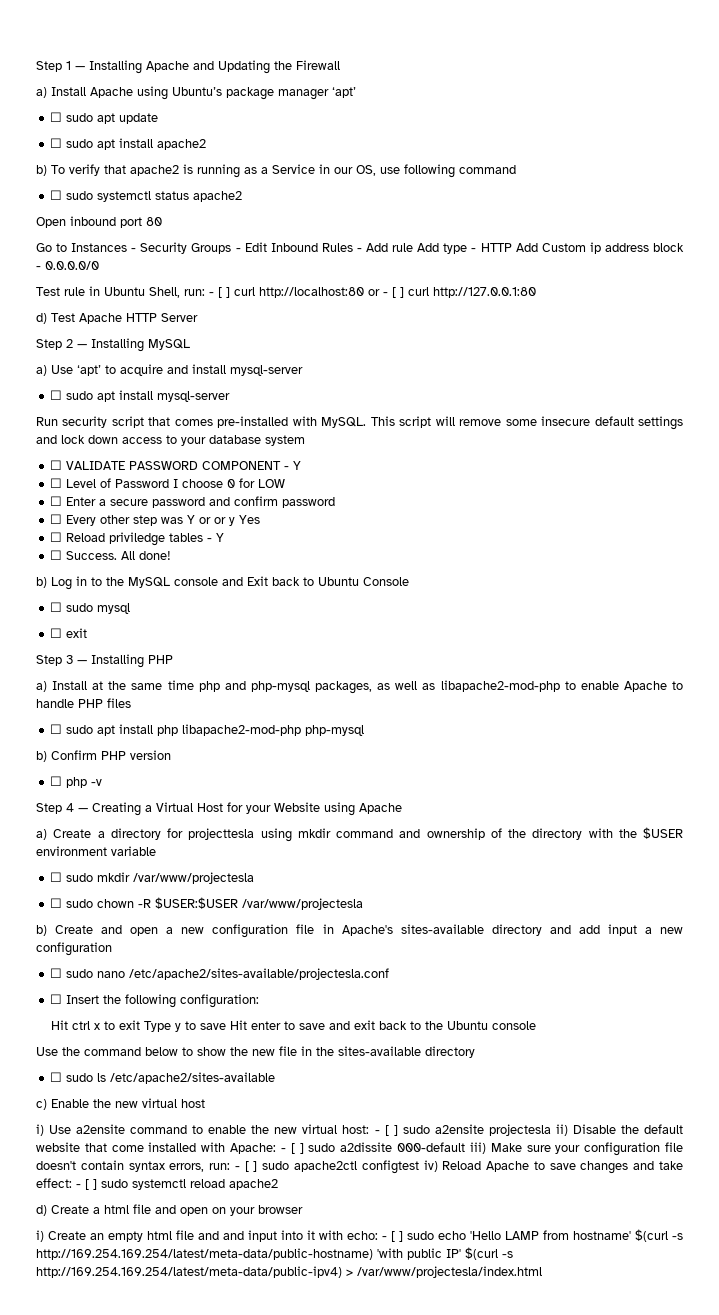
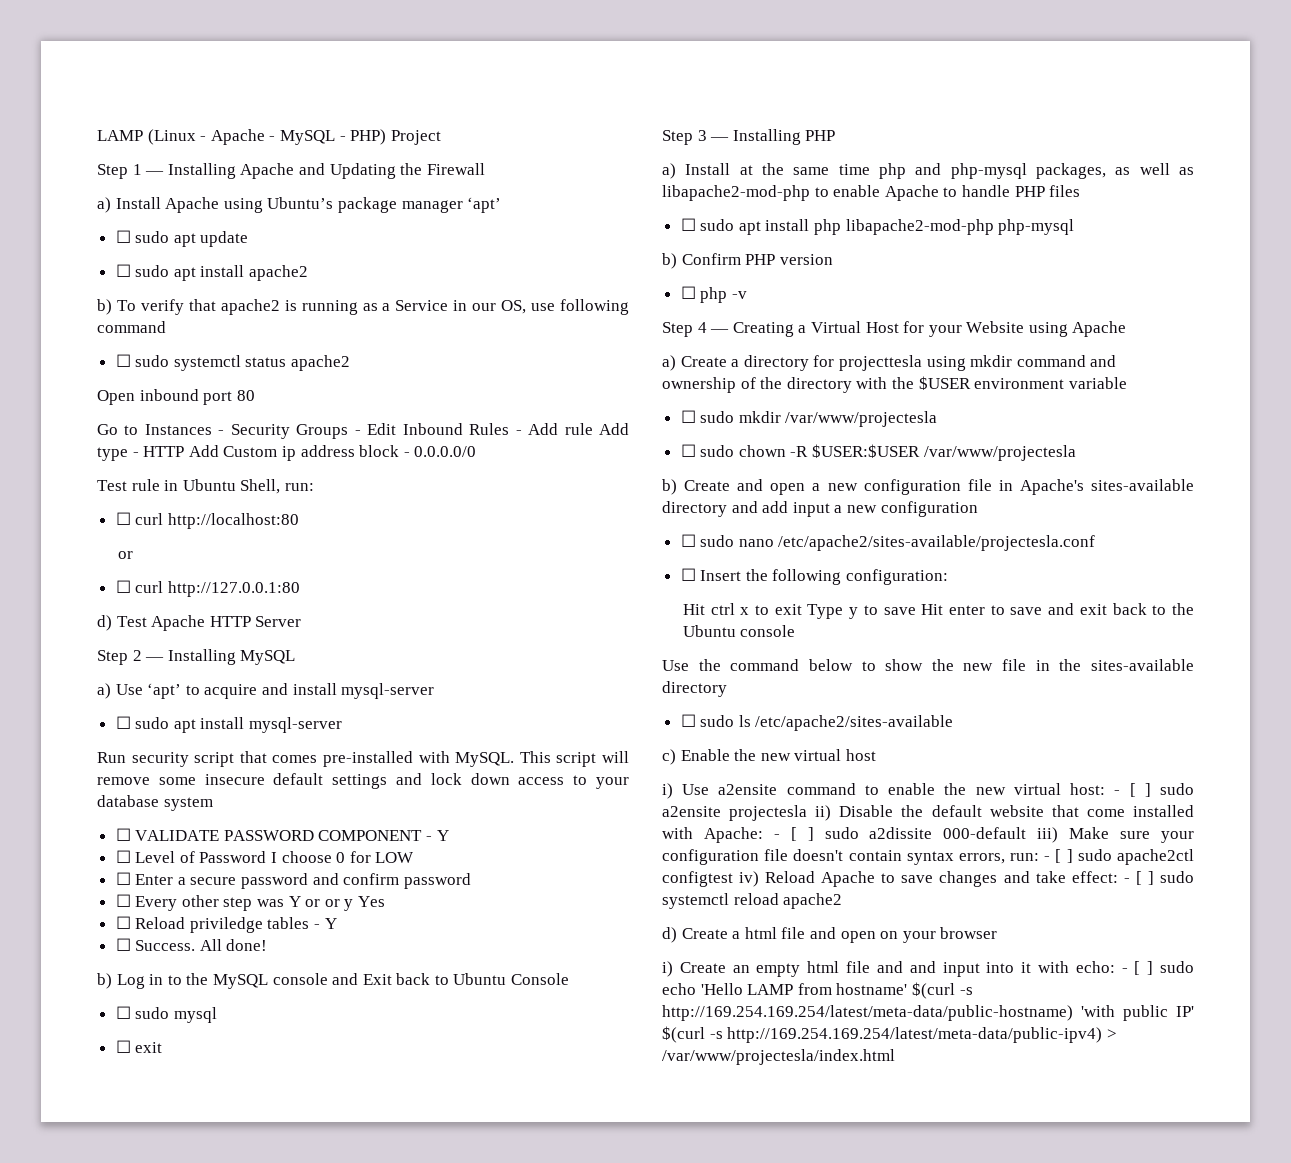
+ LAMP (Linux - Apache - MySQL - PHP) Project
- Test rule in Ubuntu Shell, run: - [ ] curl http://localhost:80 or - [ ] curl http://127.0.0.1:80
+ Test rule in Ubuntu Shell, run:
+ ☐ curl http://localhost:80
+ or
+ ☐ curl http://127.0.0.1:80

